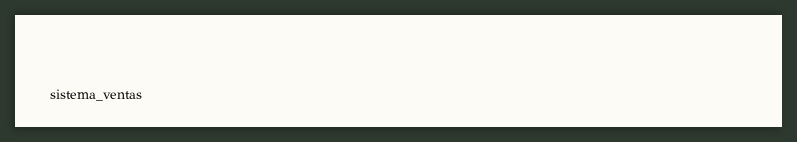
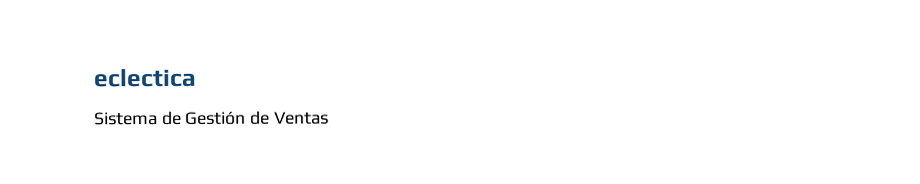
- sistema_ventas
+ eclectica
+ Sistema de Gestión de Ventas

